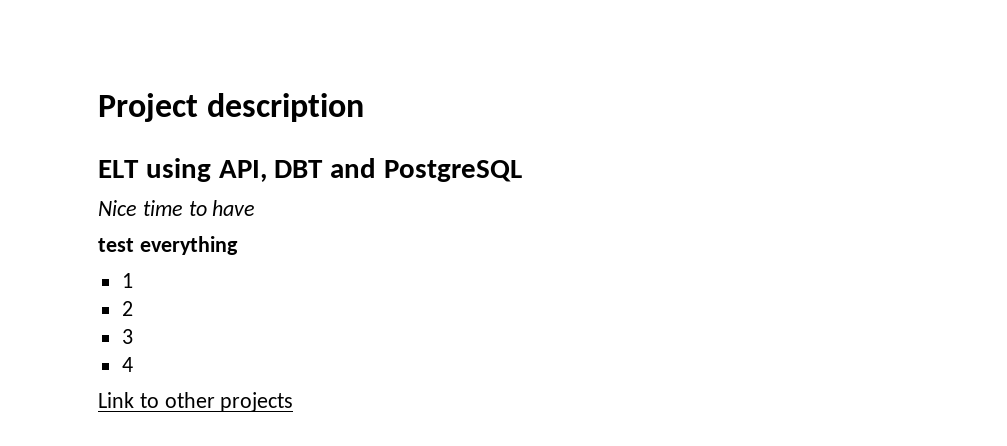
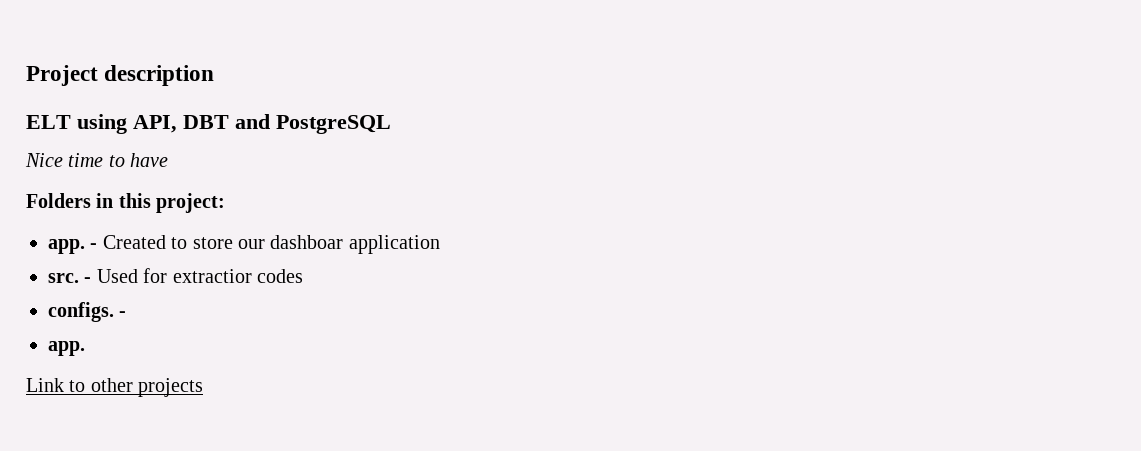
- test everything
- 1
- 2
- 3
- 4
+ Folders in this project:
+ app. - Created to store our dashboar application
+ src. - Used for extractior codes
+ configs. -
+ app.

